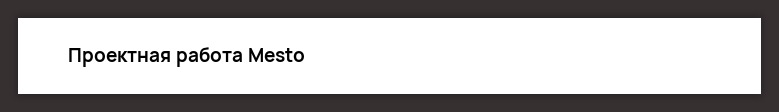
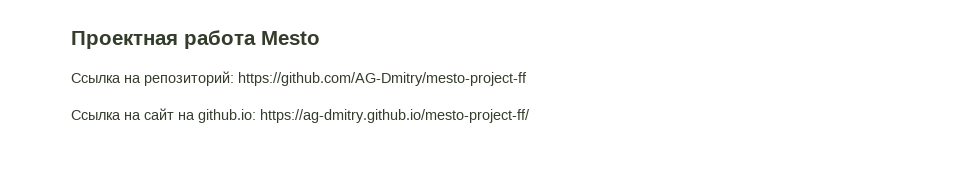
+ Ссылка на репозиторий: https://github.com/AG-Dmitry/mesto-project-ff
+ Ссылка на сайт на github.io: https://ag-dmitry.github.io/mesto-project-ff/

